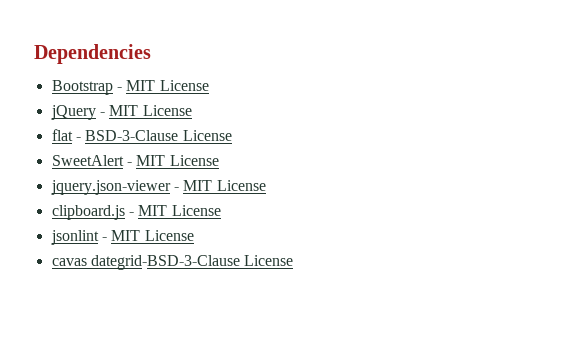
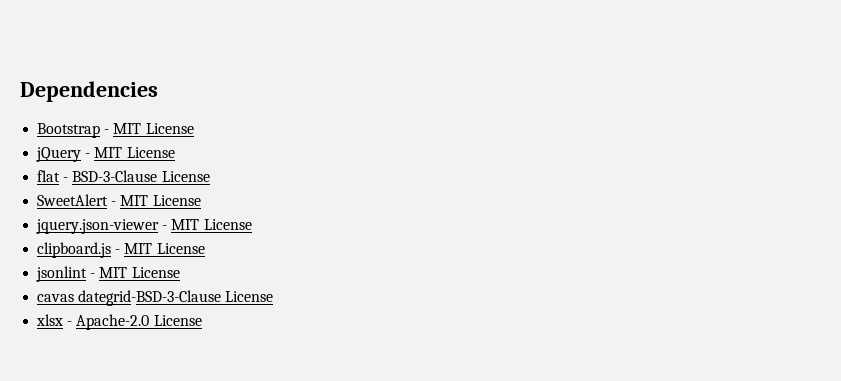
+ xlsx - Apache-2.0 License

